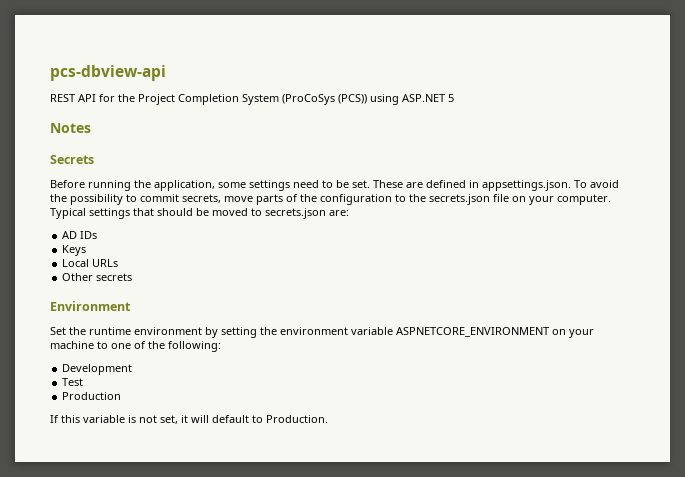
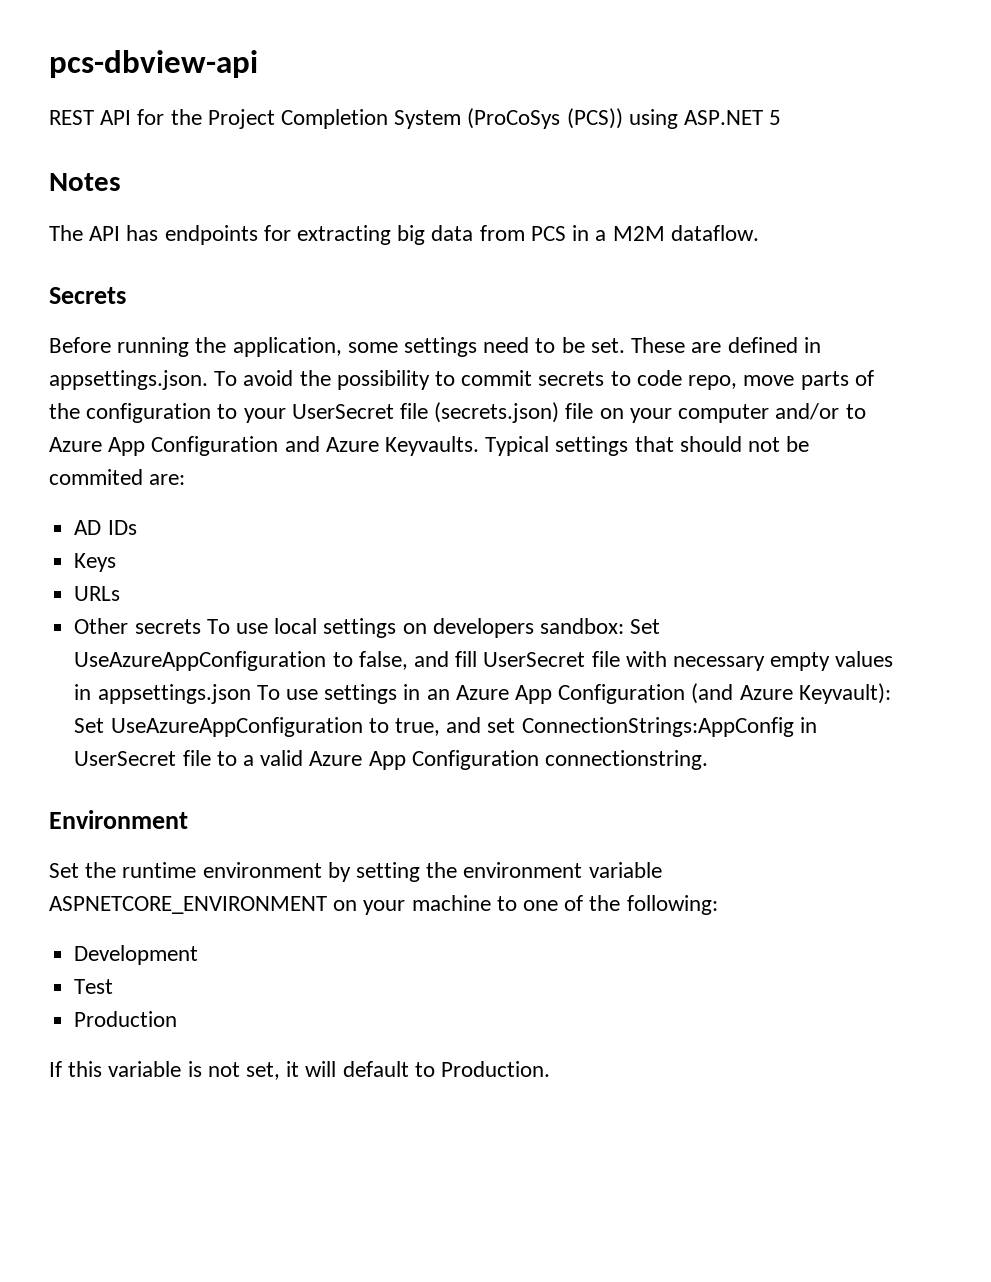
+ The API has endpoints for extracting big data from PCS in a M2M dataflow.
- These are defined in appsettings.json. To avoid the possibility to commit secrets, move parts of the configuration to the secrets.json file on your computer. Typical settings that should be moved to secrets.json are:
+ These are defined in appsettings.json. To avoid the possibility to commit secrets to code repo, move parts of the configuration to your UserSecret file (secrets.json) file on your computer and/or to Azure App Configuration and Azure Keyvaults. Typical settings that should not be commited are:
- Local URLs
+ URLs
- Other secrets
+ Other secrets To use local settings on developers sandbox: Set UseAzureAppConfiguration to false, and fill UserSecret file with necessary empty values in appsettings.json To use settings in an Azure App Configuration (and Azure Keyvault): Set UseAzureAppConfiguration to true, and set ConnectionStrings:AppConfig in UserSecret file to a valid Azure App Configuration connectionstring.

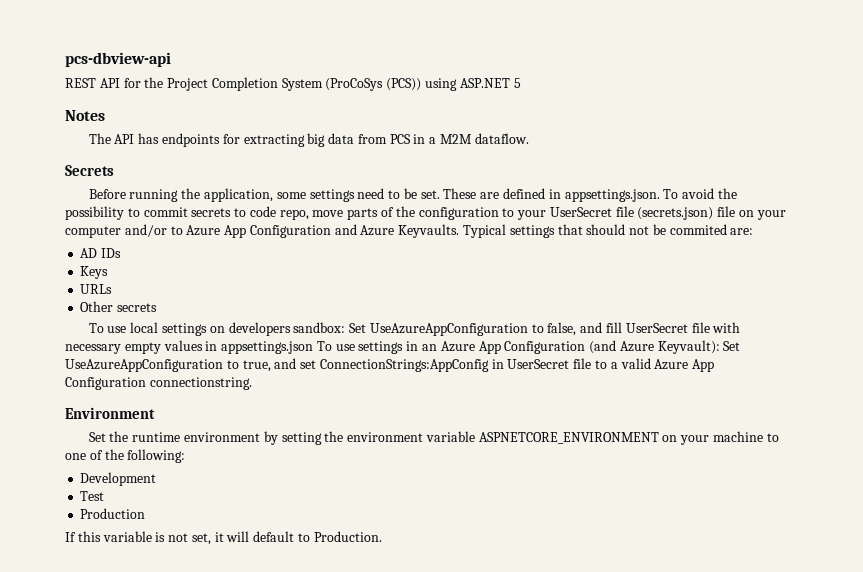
- Other secrets To use local settings on developers sandbox: Set UseAzureAppConfiguration to false, and fill UserSecret file with necessary empty values in appsettings.json To use settings in an Azure App Configuration (and Azure Keyvault): Set UseAzureAppConfiguration to true, and set ConnectionStrings:AppConfig in UserSecret file to a valid Azure App Configuration connectionstring.
+ Other secrets
+ To use local settings on developers sandbox: Set UseAzureAppConfiguration to false, and fill UserSecret file with necessary empty values in appsettings.json To use settings in an Azure App Configuration (and Azure Keyvault): Set UseAzureAppConfiguration to true, and set ConnectionStrings:AppConfig in UserSecret file to a valid Azure App Configuration connectionstring.

